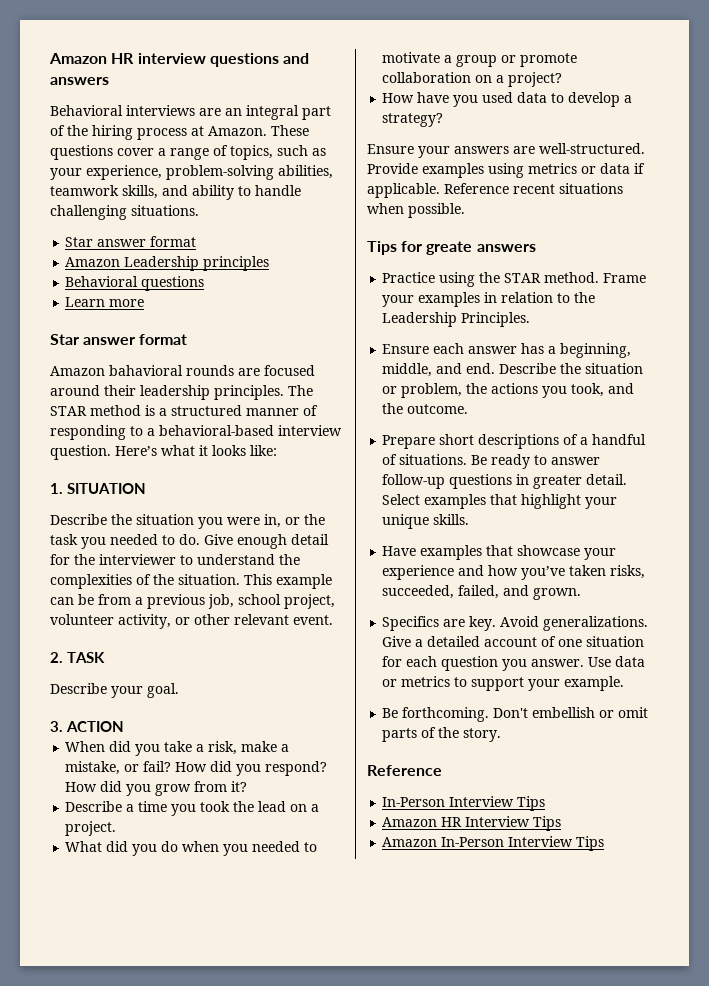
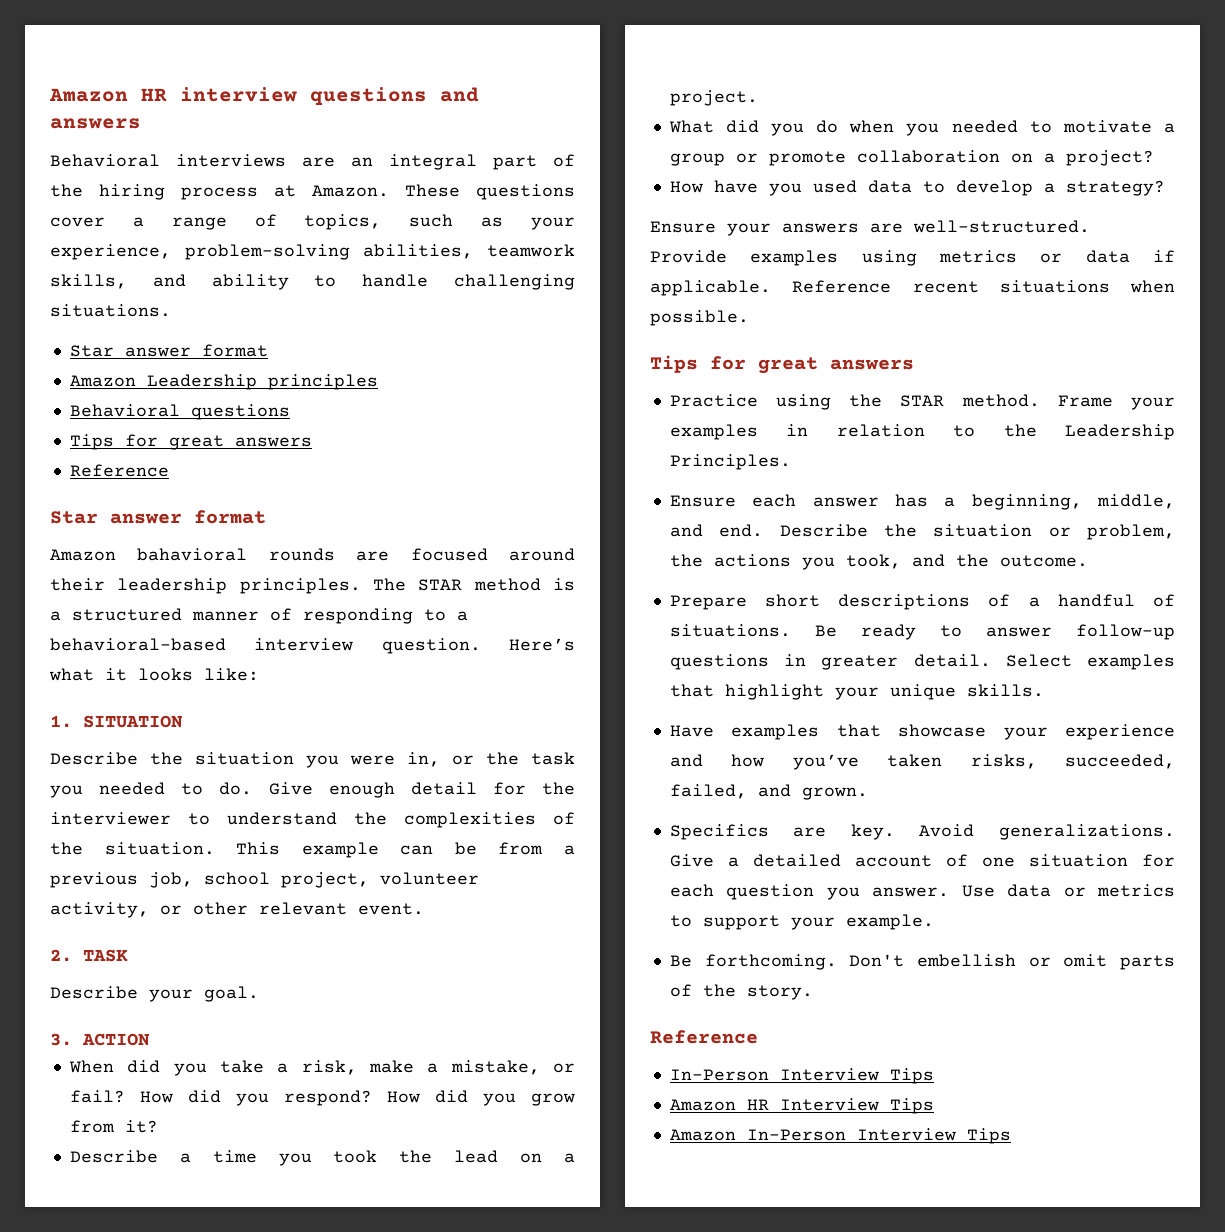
  Behavioral questions
- Learn more
+ Tips for great answers
+ Reference
  Reference recent situations when possible.
- Tips for greate answers
+ Tips for great answers

